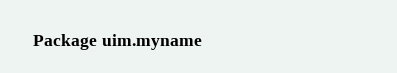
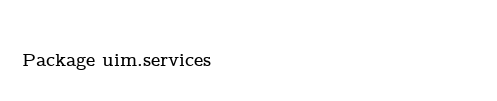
- Package uim.myname
+ Package uim.services

